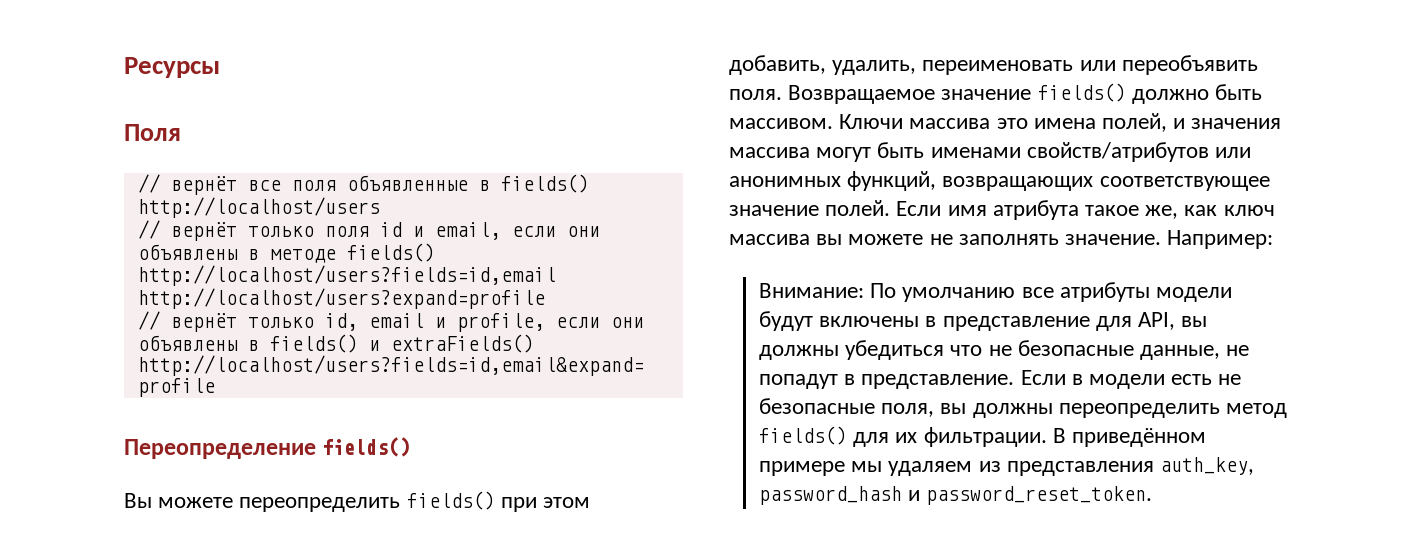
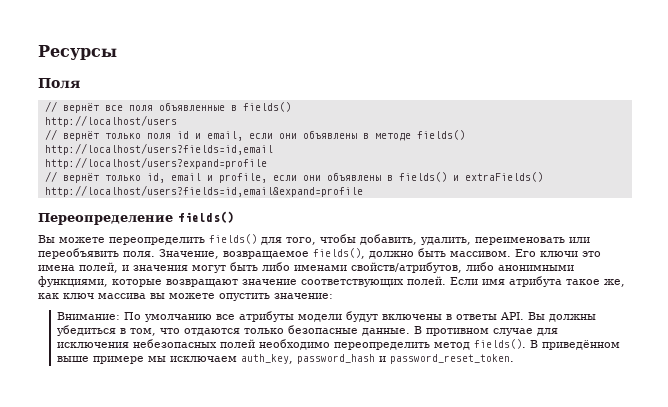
- Вы можете переопределить fields() при этом добавить, удалить, переименовать или переобъявить поля.
+ Вы можете переопределить fields() для того, чтобы добавить, удалить, переименовать или переобъявить поля.
- Возвращаемое значение fields() должно быть массивом.
+ Значение, возвращаемое fields(), должно быть массивом.
- Ключи массива это имена полей, и значения массива могут быть именами свойств/атрибутов или анонимных функций, возвращающих соответствующее значение полей.
+ Его ключи это имена полей, и значения могут быть либо именами свойств/атрибутов, либо анонимными функциями, которые возвращают значение соответствующих полей.
- Если имя атрибута такое же, как ключ массива вы можете не заполнять значение. Например:
+ Если имя атрибута такое же, как ключ массива вы можете опустить значение:
- Внимание: По умолчанию все атрибуты модели будут включены в представление для API, вы должны убедиться что не безопасные данные, не попадут в представление. Если в модели есть не безопасные поля, вы должны переопределить метод fields() для их фильтрации.
+ Внимание: По умолчанию все атрибуты модели будут включены в ответы API. Вы должны убедиться в том, что отдаются только безопасные данные. В противном случае для исключения небезопасных полей необходимо переопределить метод fields().
- В приведённом примере мы удаляем из представления auth_key, password_hash и password_reset_token.
+ В приведённом выше примере мы исключаем auth_key, password_hash и password_reset_token.

